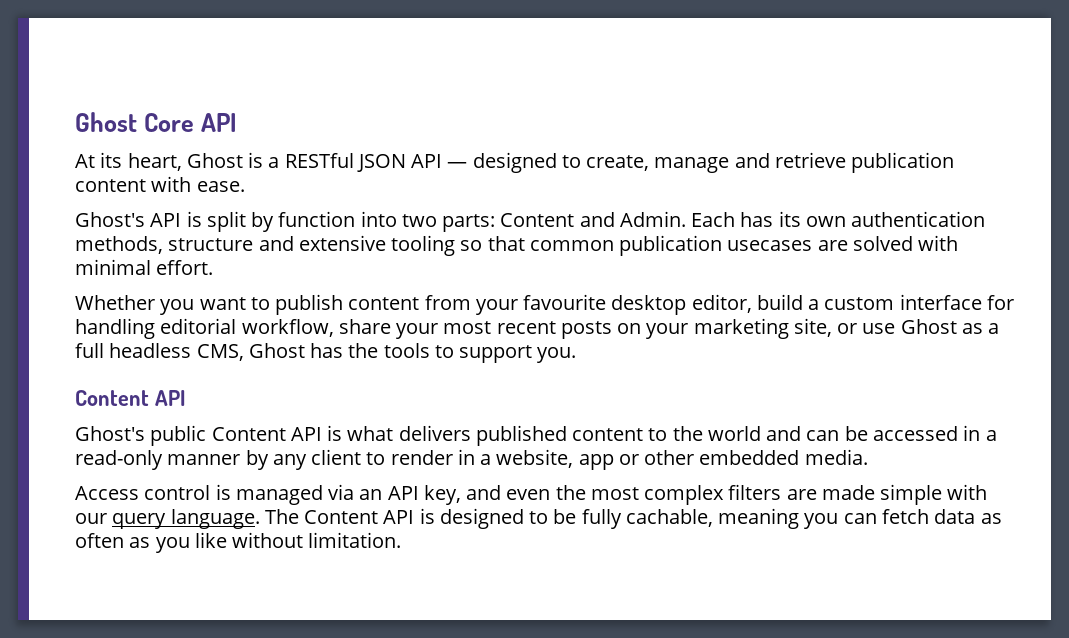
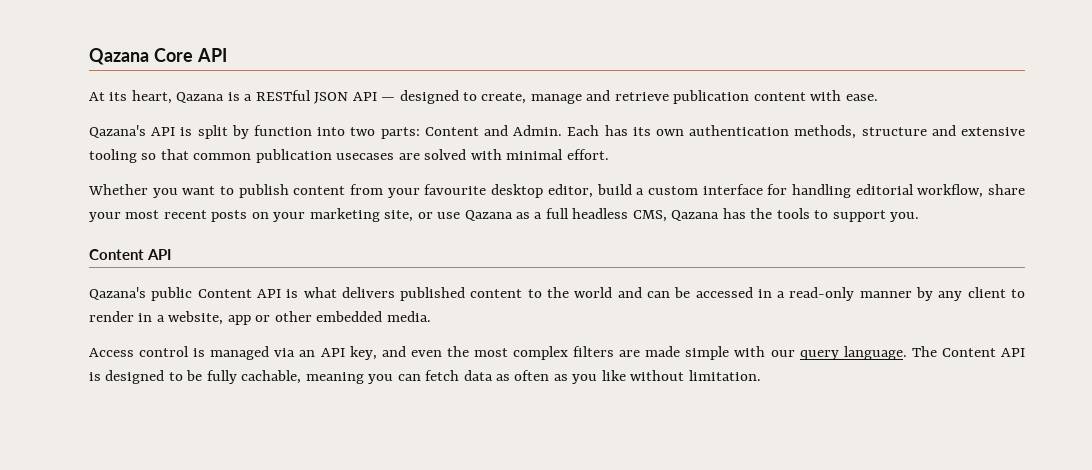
- Ghost Core API
+ Qazana Core API
- At its heart, Ghost is a RESTful JSON API — designed to create, manage and retrieve publication content with ease.
+ At its heart, Qazana is a RESTful JSON API — designed to create, manage and retrieve publication content with ease.
- Ghost's API is split by function into two parts: Content and Admin.
+ Qazana's API is split by function into two parts: Content and Admin.
- Whether you want to publish content from your favourite desktop editor, build a custom interface for handling editorial workflow, share your most recent posts on your marketing site, or use Ghost as a full headless CMS, Ghost has the tools to support you.
+ Whether you want to publish content from your favourite desktop editor, build a custom interface for handling editorial workflow, share your most recent posts on your marketing site, or use Qazana as a full headless CMS, Qazana has the tools to support you.
- Ghost's public Content API is what delivers published content to the world and can be accessed in a read-only manner by any client to render in a website, app or other embedded media.
+ Qazana's public Content API is what delivers published content to the world and can be accessed in a read-only manner by any client to render in a website, app or other embedded media.

